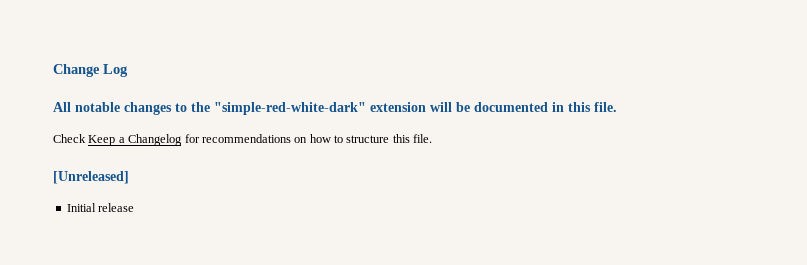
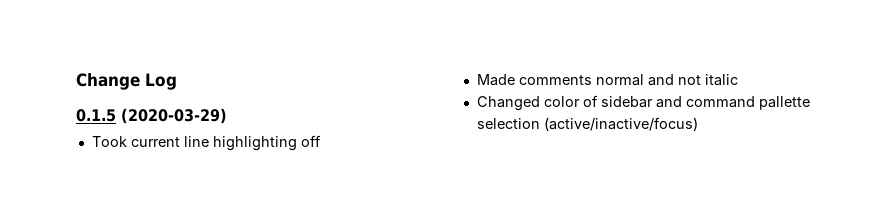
- All notable changes to the "simple-red-white-dark" extension will be documented in this file.
- Check Keep a Changelog for recommendations on how to structure this file.
- [Unreleased]
- Initial release
+ 0.1.5 (2020-03-29)
+ Took current line highlighting off
+ Made comments normal and not italic
+ Changed color of sidebar and command pallette selection (active/inactive/focus)

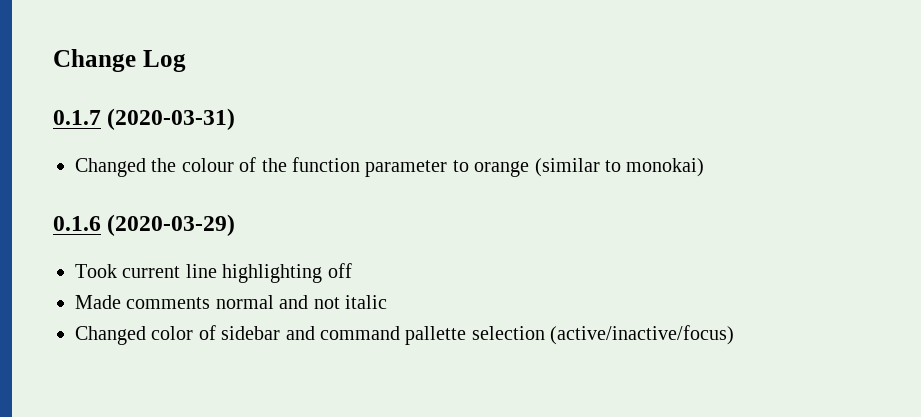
- 0.1.5 (2020-03-29)
+ 0.1.7 (2020-03-31)
+ Changed the colour of the function parameter to orange (similar to monokai)
+ 0.1.6 (2020-03-29)

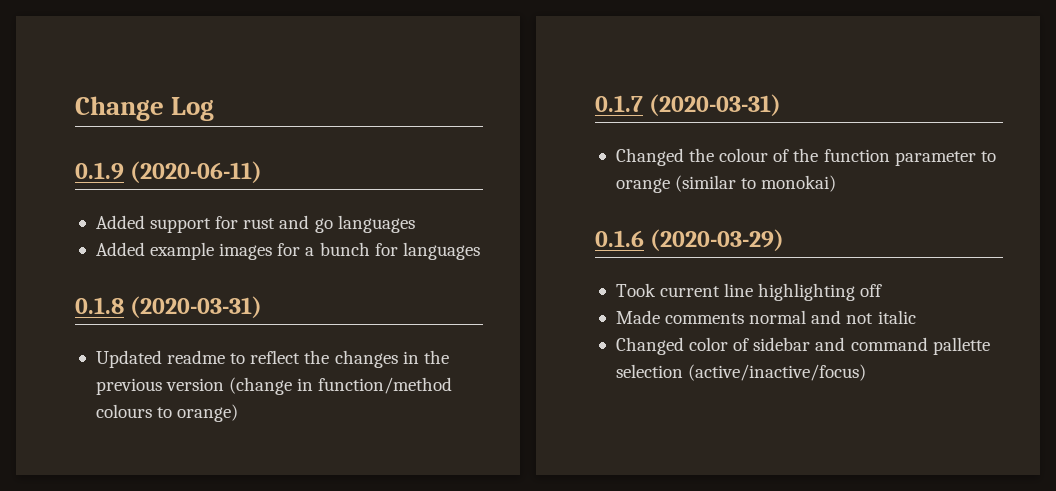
+ 0.1.9 (2020-06-11)
+ Added support for rust and go languages
+ Added example images for a bunch for languages
+ 0.1.8 (2020-03-31)
+ Updated readme to reflect the changes in the previous version (change in function/method colours to orange)

